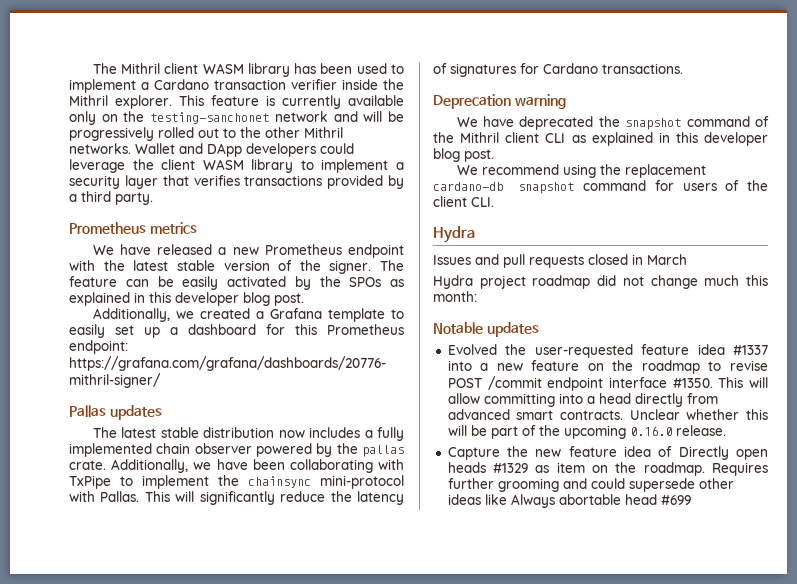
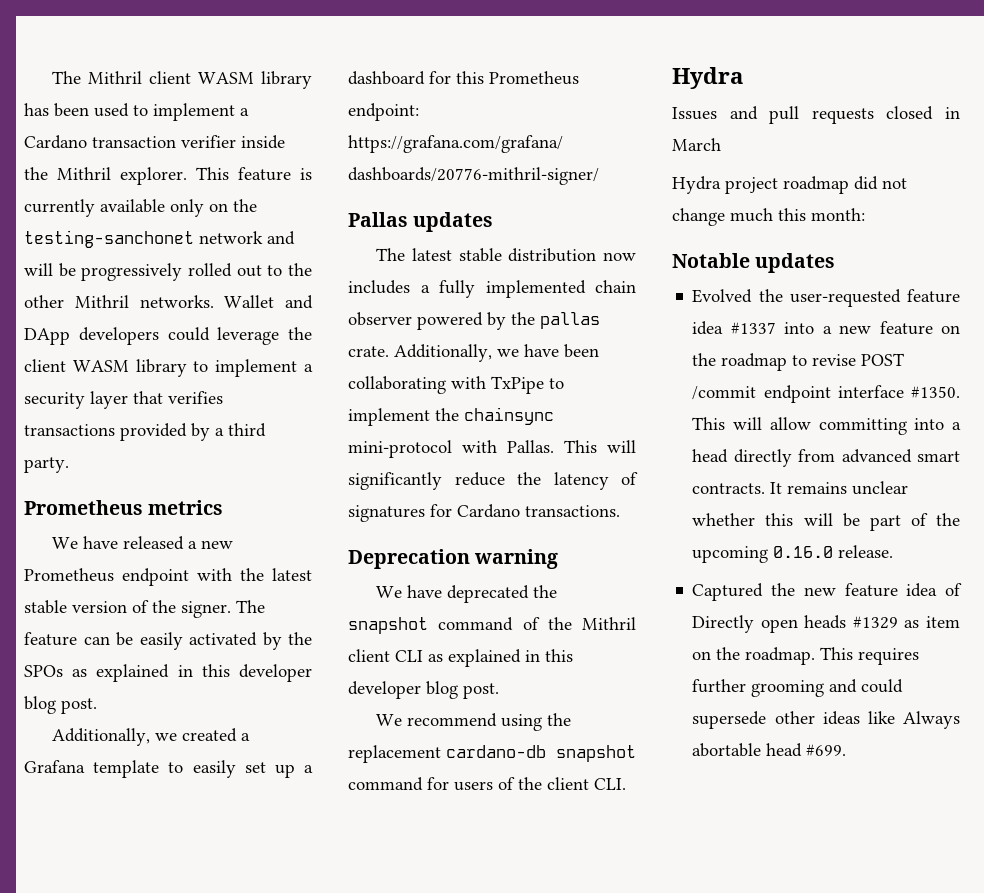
- Unclear whether this will be part of the upcoming 0.16.0 release.
+ It remains unclear whether this will be part of the upcoming 0.16.0 release.
- Capture the new feature idea of Directly open heads #1329 as item on the roadmap.
+ Captured the new feature idea of Directly open heads #1329 as item on the roadmap.
- Requires further grooming and could supersede other ideas like Always abortable head #699
+ This requires further grooming and could supersede other ideas like Always abortable head #699.

